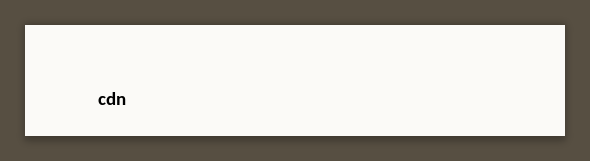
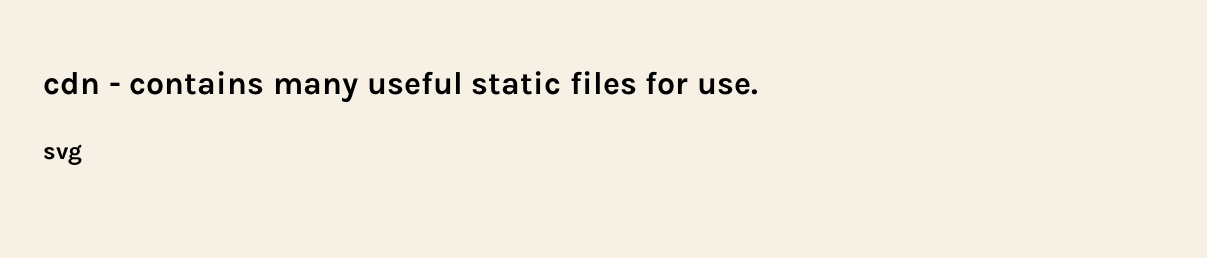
- cdn
+ cdn - contains many useful static files for use.
+ svg

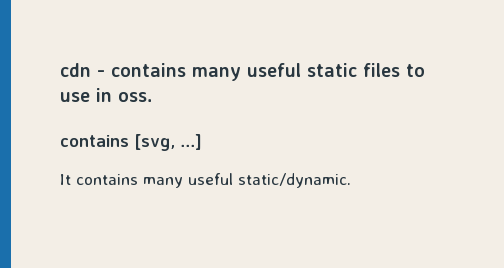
- cdn - contains many useful static files for use.
- svg
+ cdn - contains many useful static files to use in oss.
+ contains [svg, ...]
+ It contains many useful static/dynamic.

